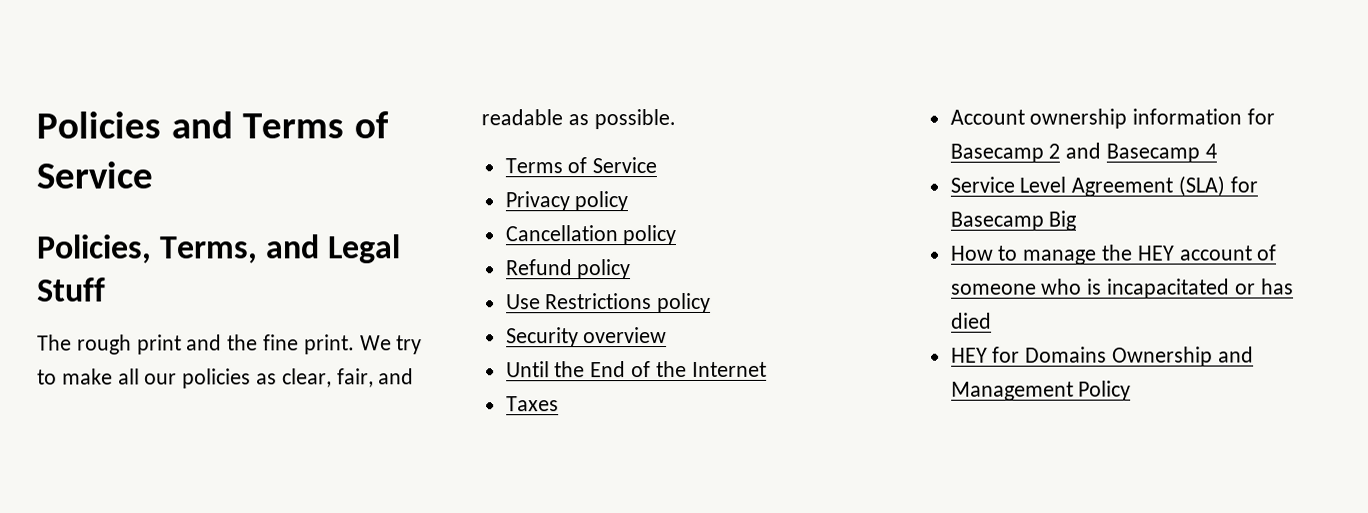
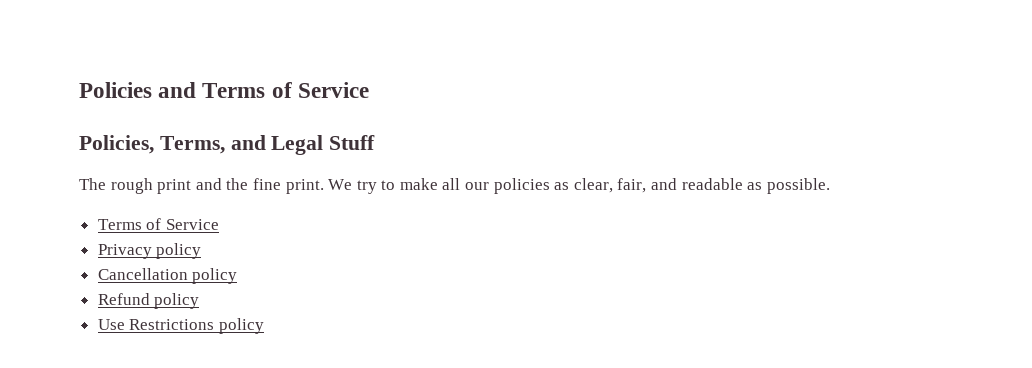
- Security overview
- Until the End of the Internet
- Taxes
- Account ownership information for Basecamp 2 and Basecamp 4
- Service Level Agreement (SLA) for Basecamp Big
- How to manage the HEY account of someone who is incapacitated or has died
- HEY for Domains Ownership and Management Policy

